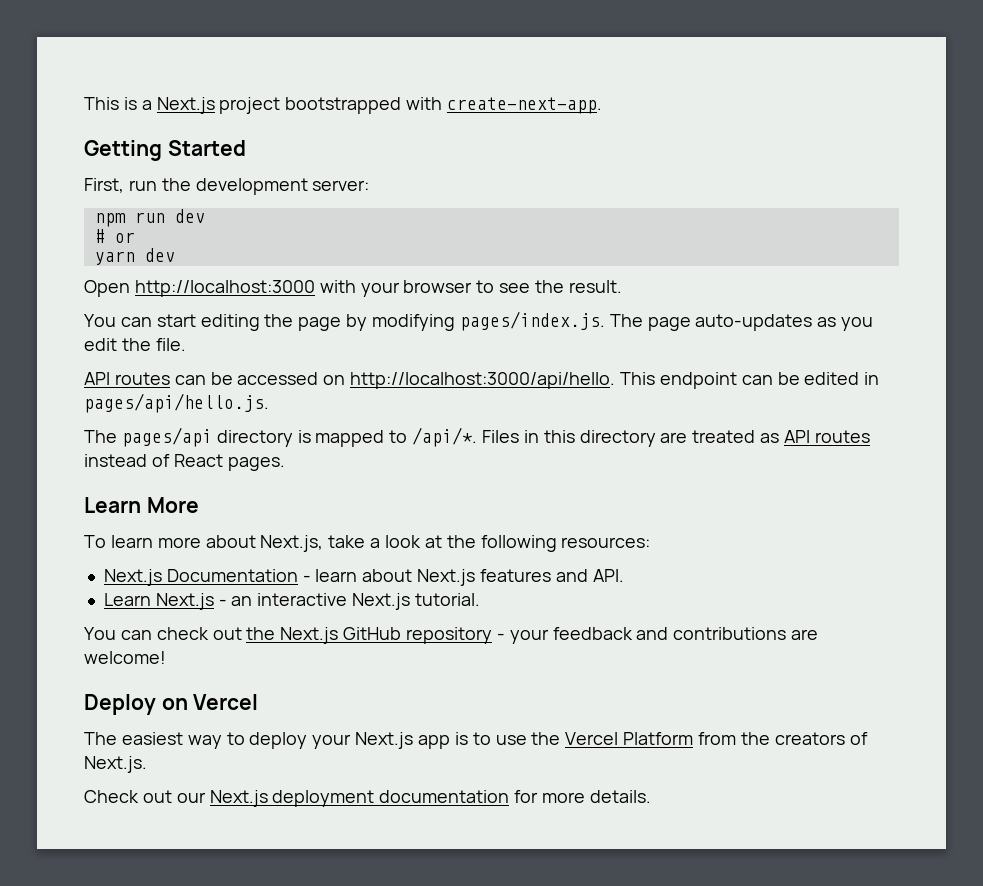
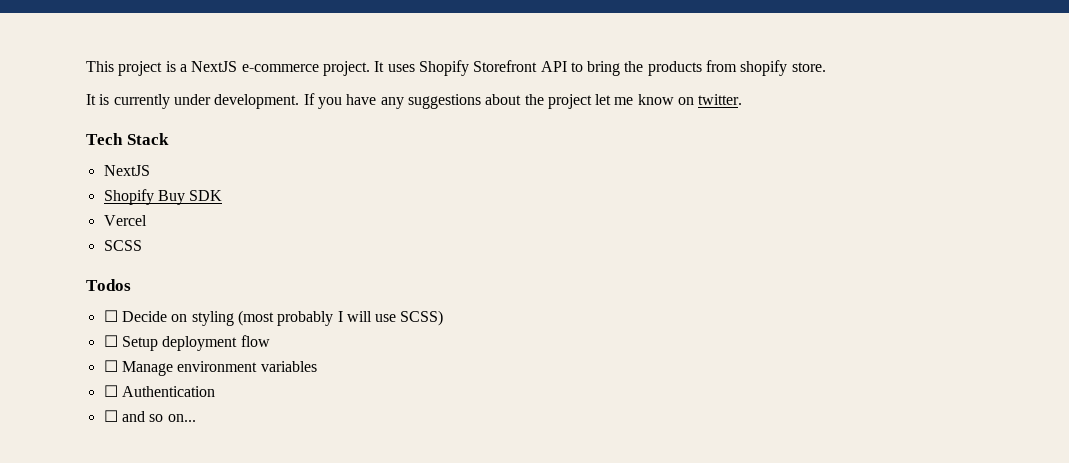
- This is a Next.js project bootstrapped with create-next-app.
- Getting Started
- First, run the development server:
- npm run dev
- # or
- yarn dev
- Open http://localhost:3000 with your browser to see the result.
- You can start editing the page by modifying pages/index.js. The page auto-updates as you edit the file.
- API routes can be accessed on http://localhost:3000/api/hello. This endpoint can be edited in pages/api/hello.js.
- The pages/api directory is mapped to /api/*. Files in this directory are treated as API routes instead of React pages.
- Learn More
- To learn more about Next.js, take a look at the following resources:
- Next.js Documentation - learn about Next.js features and API.
- Learn Next.js - an interactive Next.js tutorial.
- You can check out the Next.js GitHub repository - your feedback and contributions are welcome!
- Deploy on Vercel
- The easiest way to deploy your Next.js app is to use the Vercel Platform from the creators of Next.js.
- Check out our Next.js deployment documentation for more details.
+ This project is a NextJS e-commerce project. It uses Shopify Storefront API to bring the products from shopify store.
+ It is currently under development. If you have any suggestions about the project let me know on twitter.
+ Tech Stack
+ NextJS
+ Shopify Buy SDK
+ Vercel
+ SCSS
+ Todos
+ ☐ Decide on styling (most probably I will use SCSS)
+ ☐ Setup deployment flow
+ ☐ Manage environment variables
+ ☐ Authentication
+ ☐ and so on...

